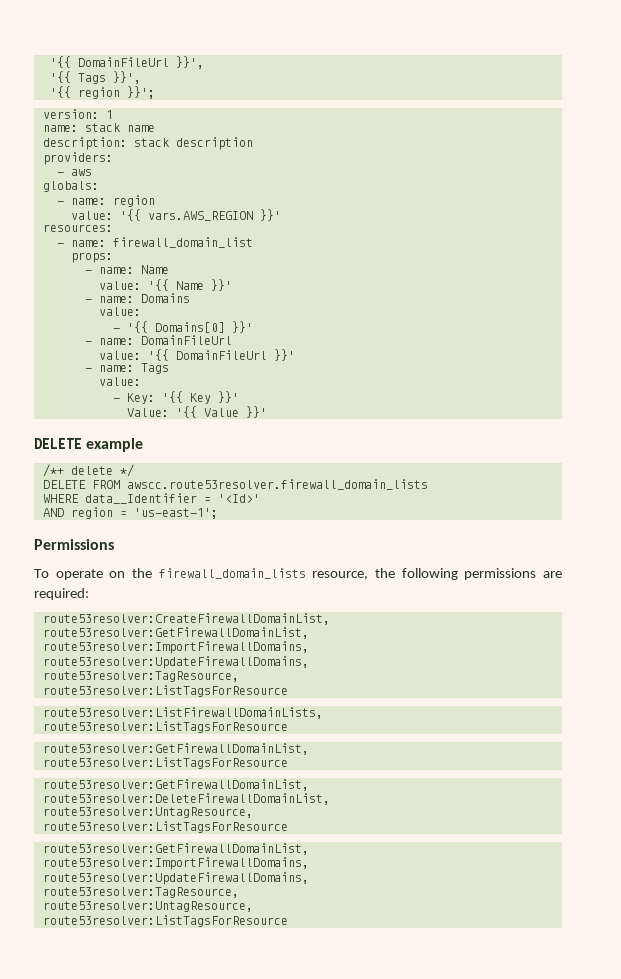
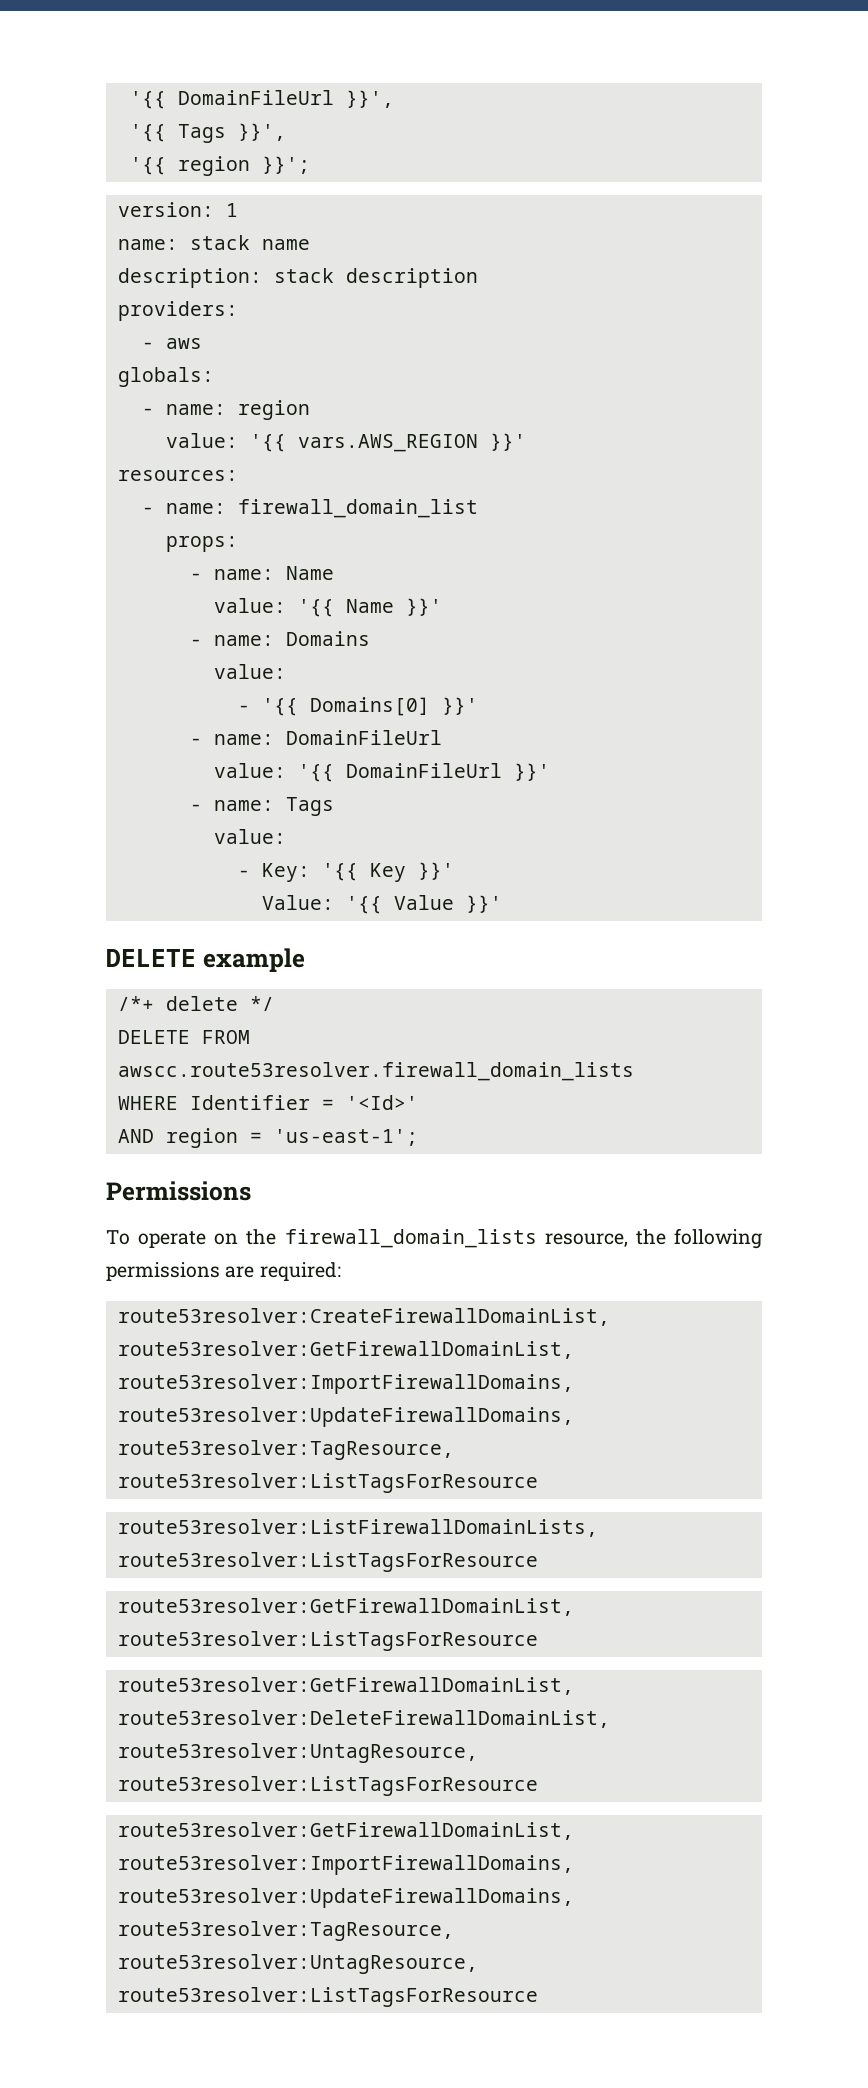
- WHERE data__Identifier = '<Id>'
+ WHERE Identifier = '<Id>'

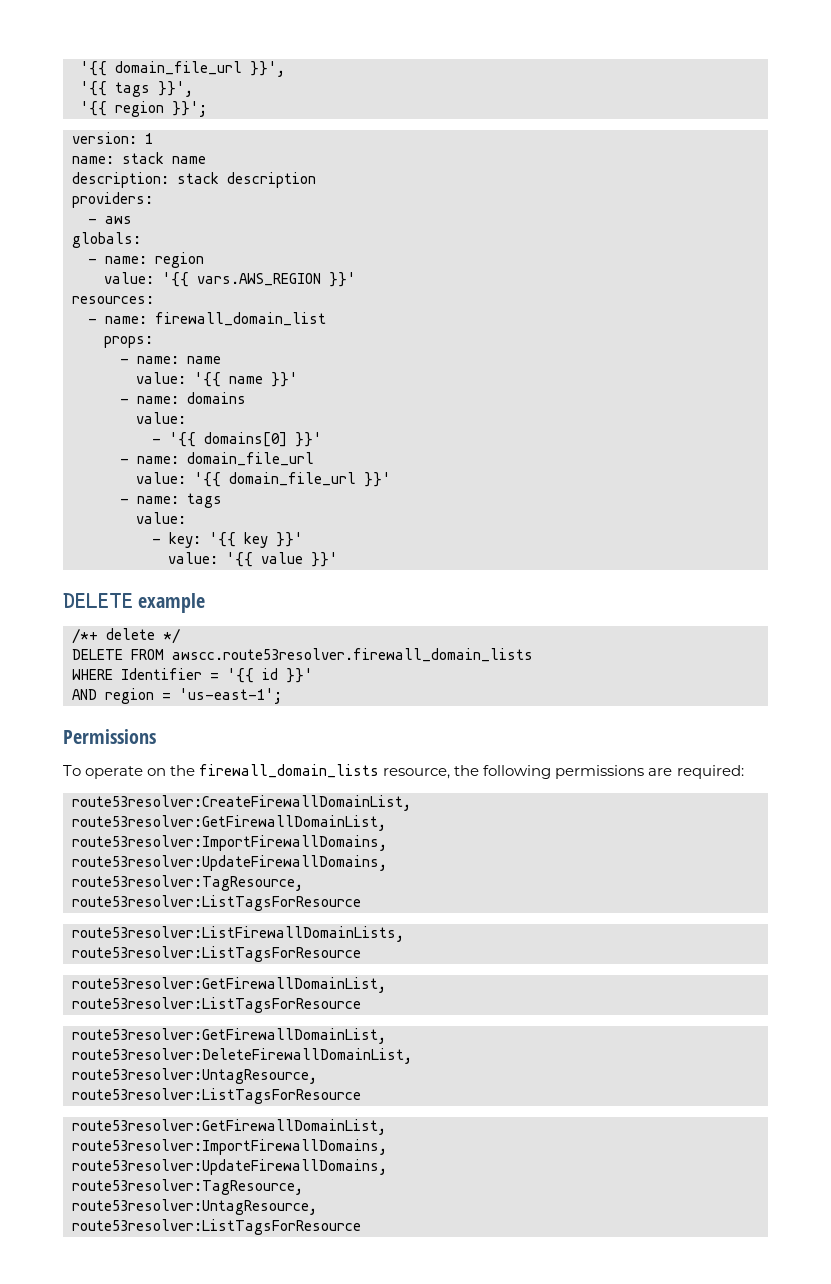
- '{{ DomainFileUrl }}',
- '{{ Tags }}',
+ '{{ domain_file_url }}',
+ '{{ tags }}',
- - name: Name
- value: '{{ Name }}'
- - name: Domains
+ - name: name
+ value: '{{ name }}'
+ - name: domains
- - '{{ Domains[0] }}'
- - name: DomainFileUrl
- value: '{{ DomainFileUrl }}'
- - name: Tags
+ - '{{ domains[0] }}'
+ - name: domain_file_url
+ value: '{{ domain_file_url }}'
+ - name: tags
  value:
- - Key: '{{ Key }}'
- Value: '{{ Value }}'
+ - key: '{{ key }}'
+ value: '{{ value }}'
- WHERE Identifier = '<Id>'
+ WHERE Identifier = '{{ id }}'

